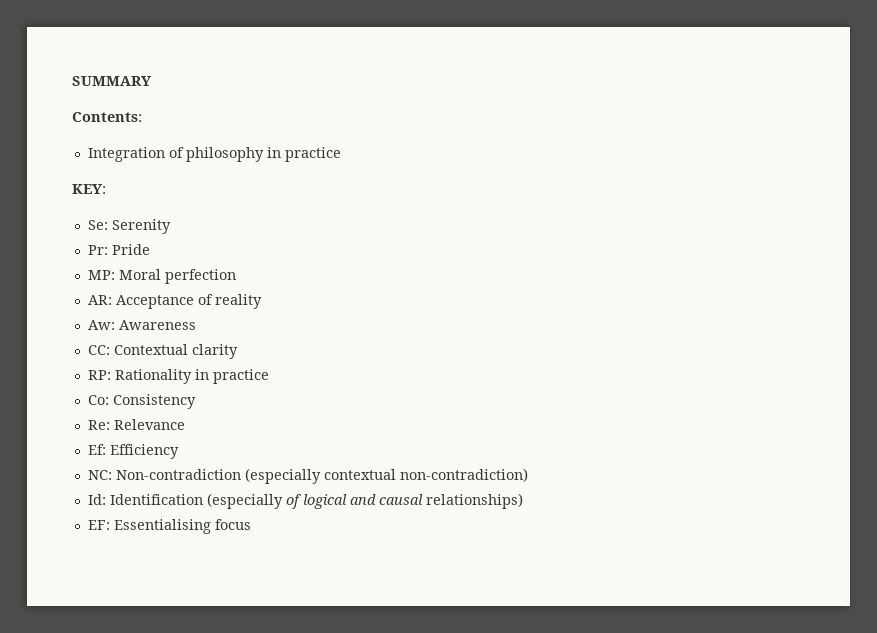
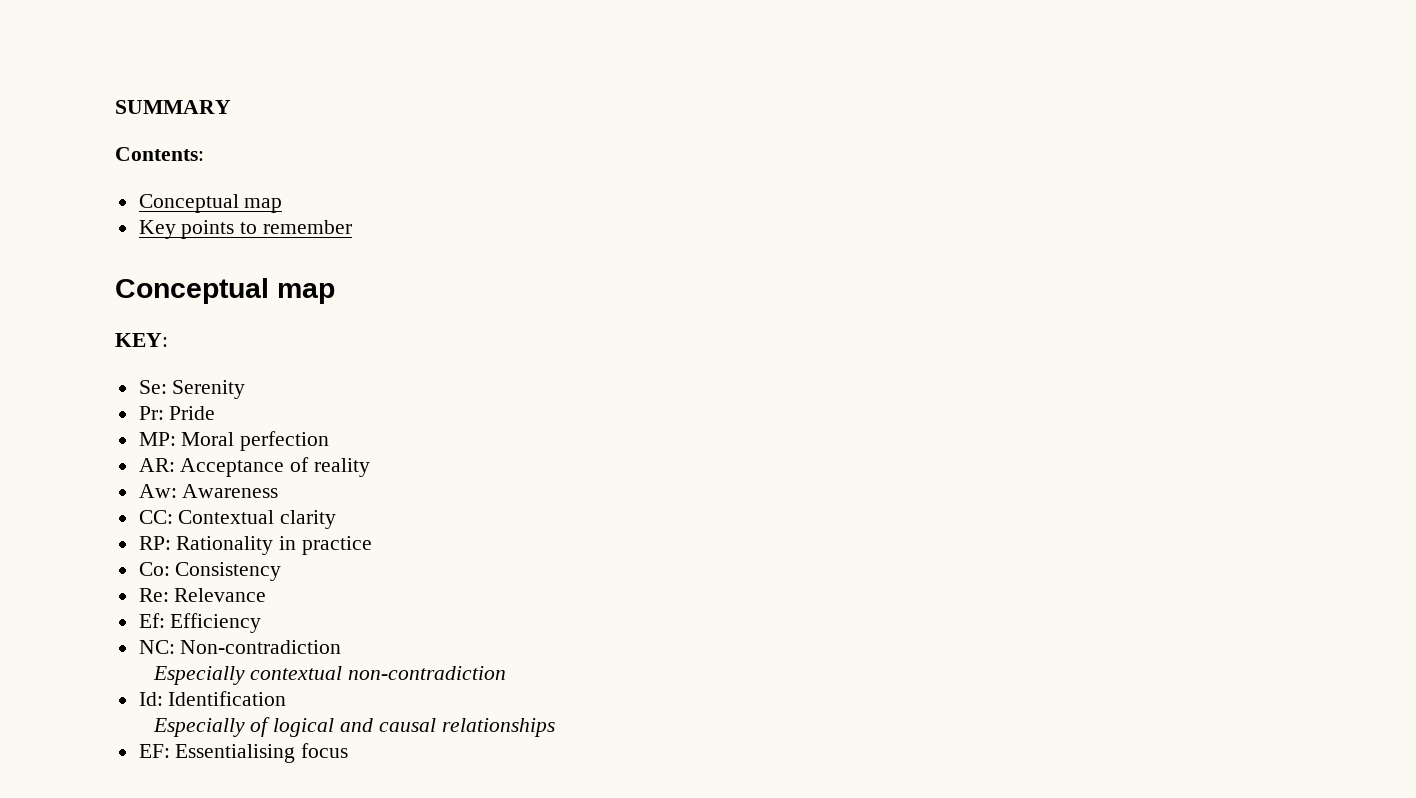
  Contents:
- Integration of philosophy in practice
+ Conceptual map
+ Key points to remember
+ Conceptual map
- NC: Non-contradiction (especially contextual non-contradiction)
+ NC: Non-contradiction
+ Especially contextual non-contradiction
- Id: Identification (especially of logical and causal relationships)
+ Id: Identification
+ Especially of logical and causal relationships

